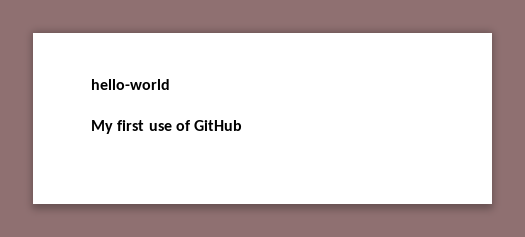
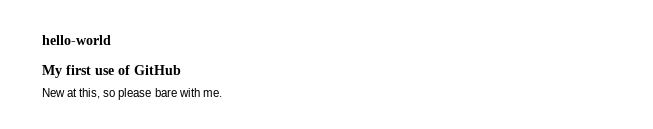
+ New at this, so please bare with me.

